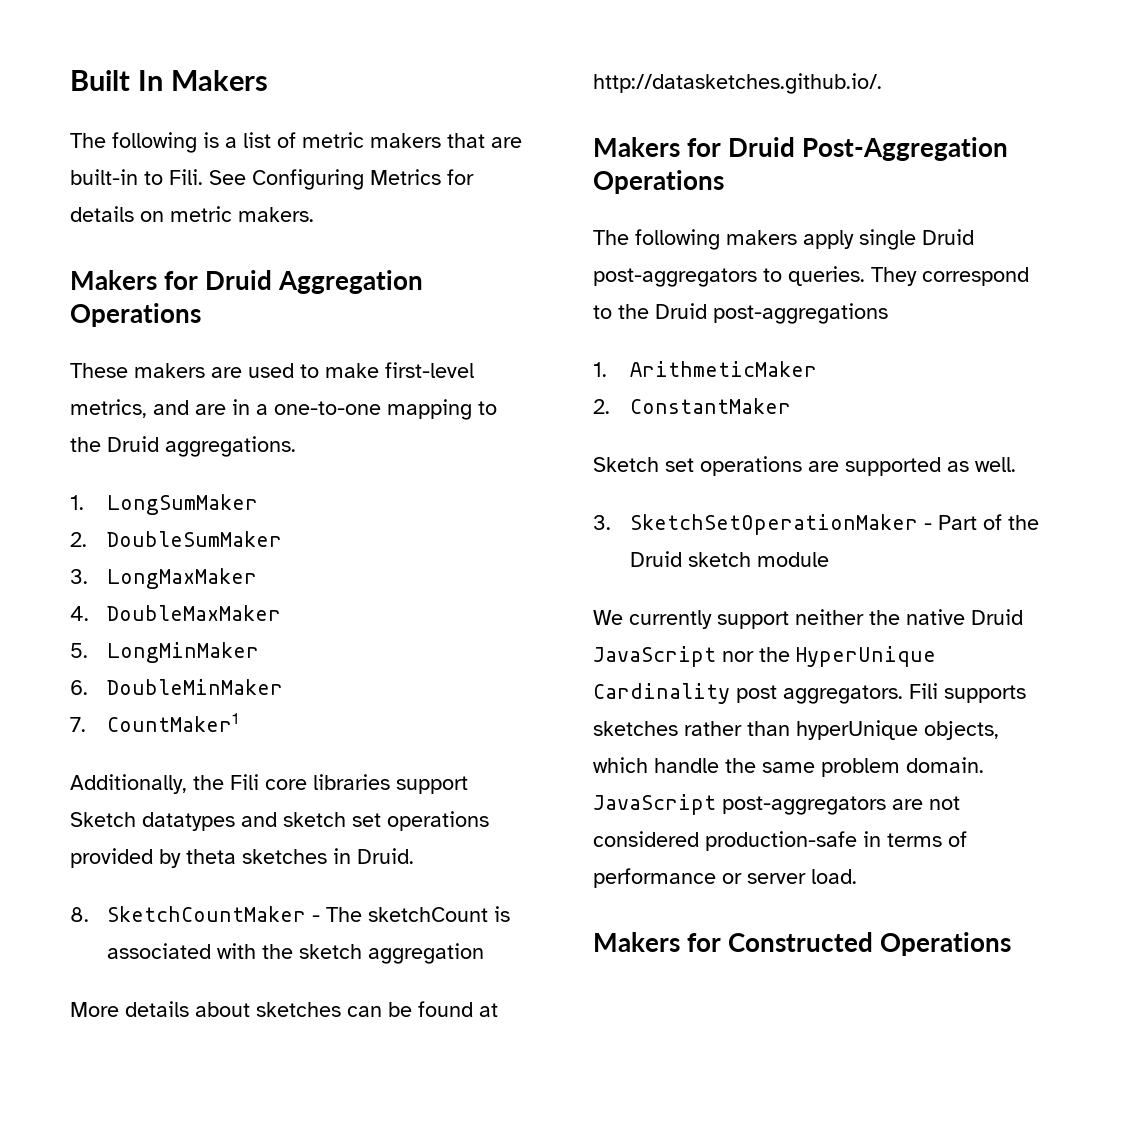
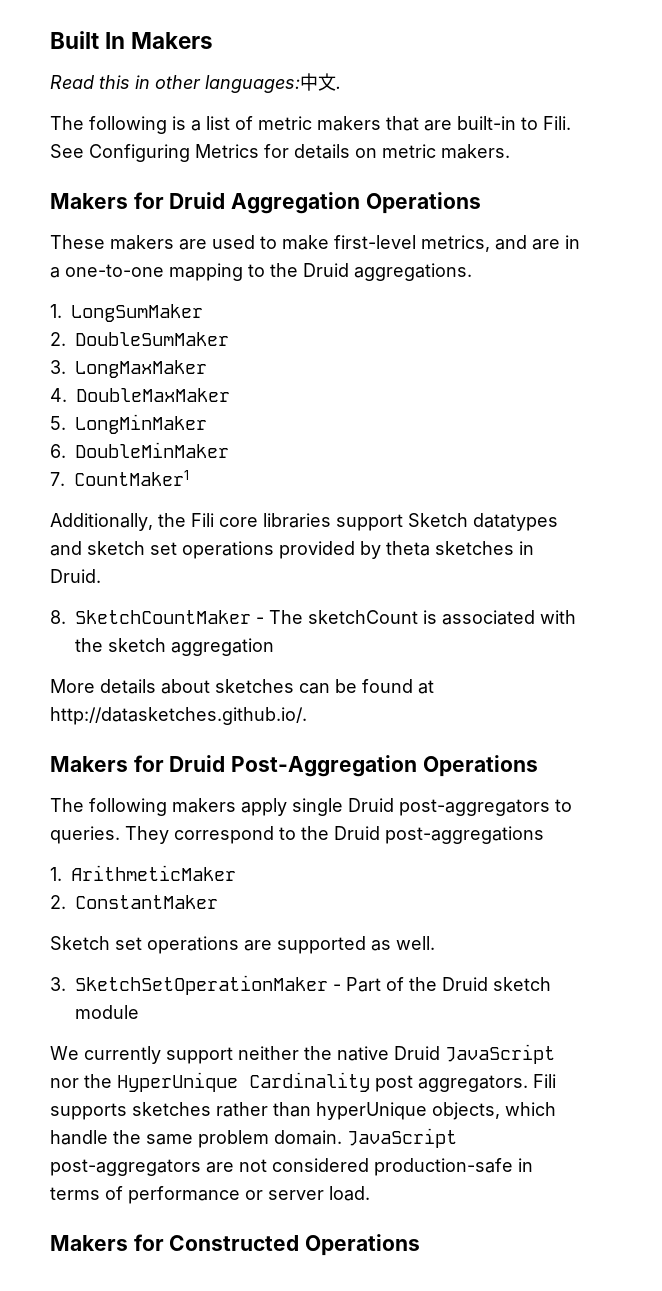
+ Read this in other languages:中文.

